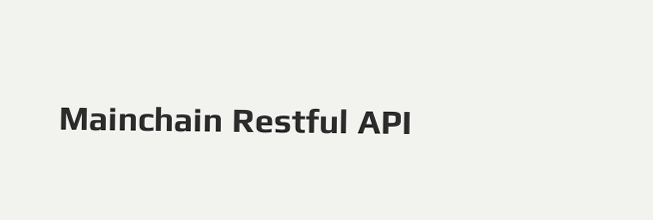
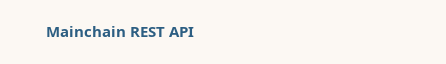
- Mainchain Restful API
+ Mainchain REST API

